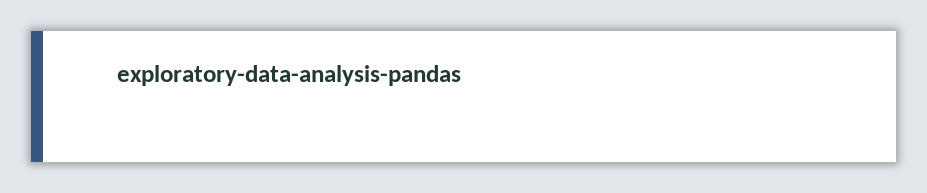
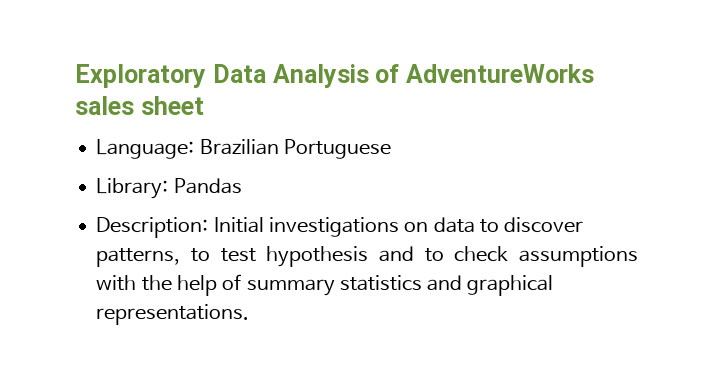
- exploratory-data-analysis-pandas
+ Exploratory Data Analysis of AdventureWorks sales sheet
+ Language: Brazilian Portuguese
+ Library: Pandas
+ Description: Initial investigations on data to discover patterns, to test hypothesis and to check assumptions with the help of summary statistics and graphical representations.

